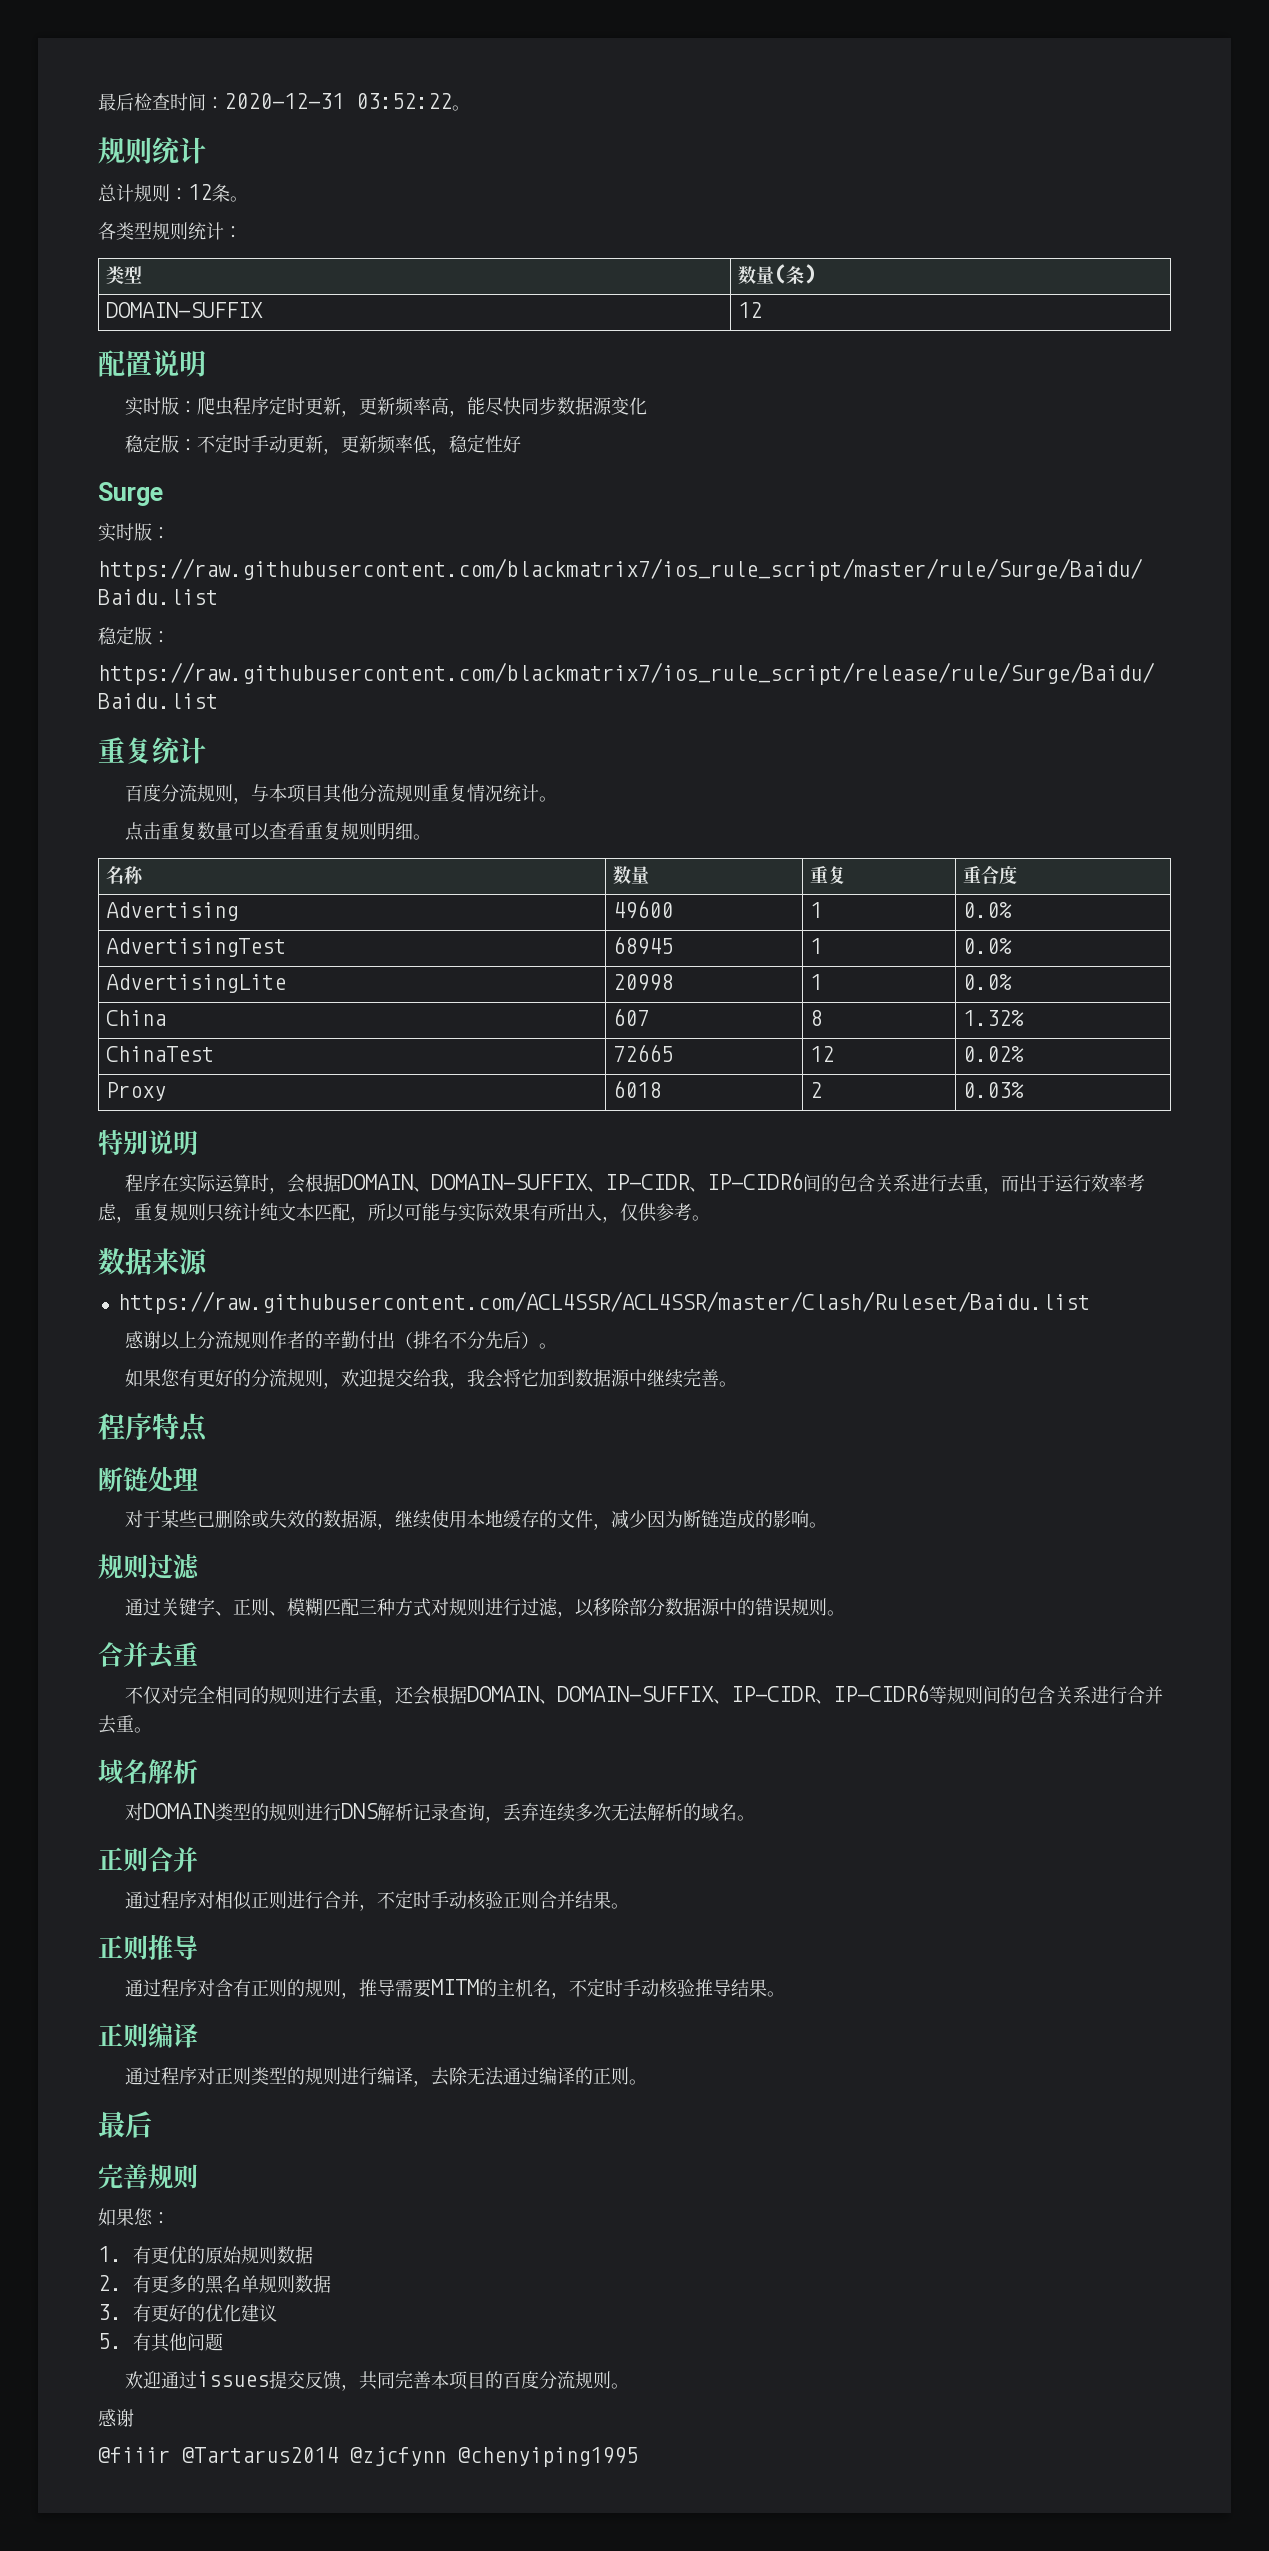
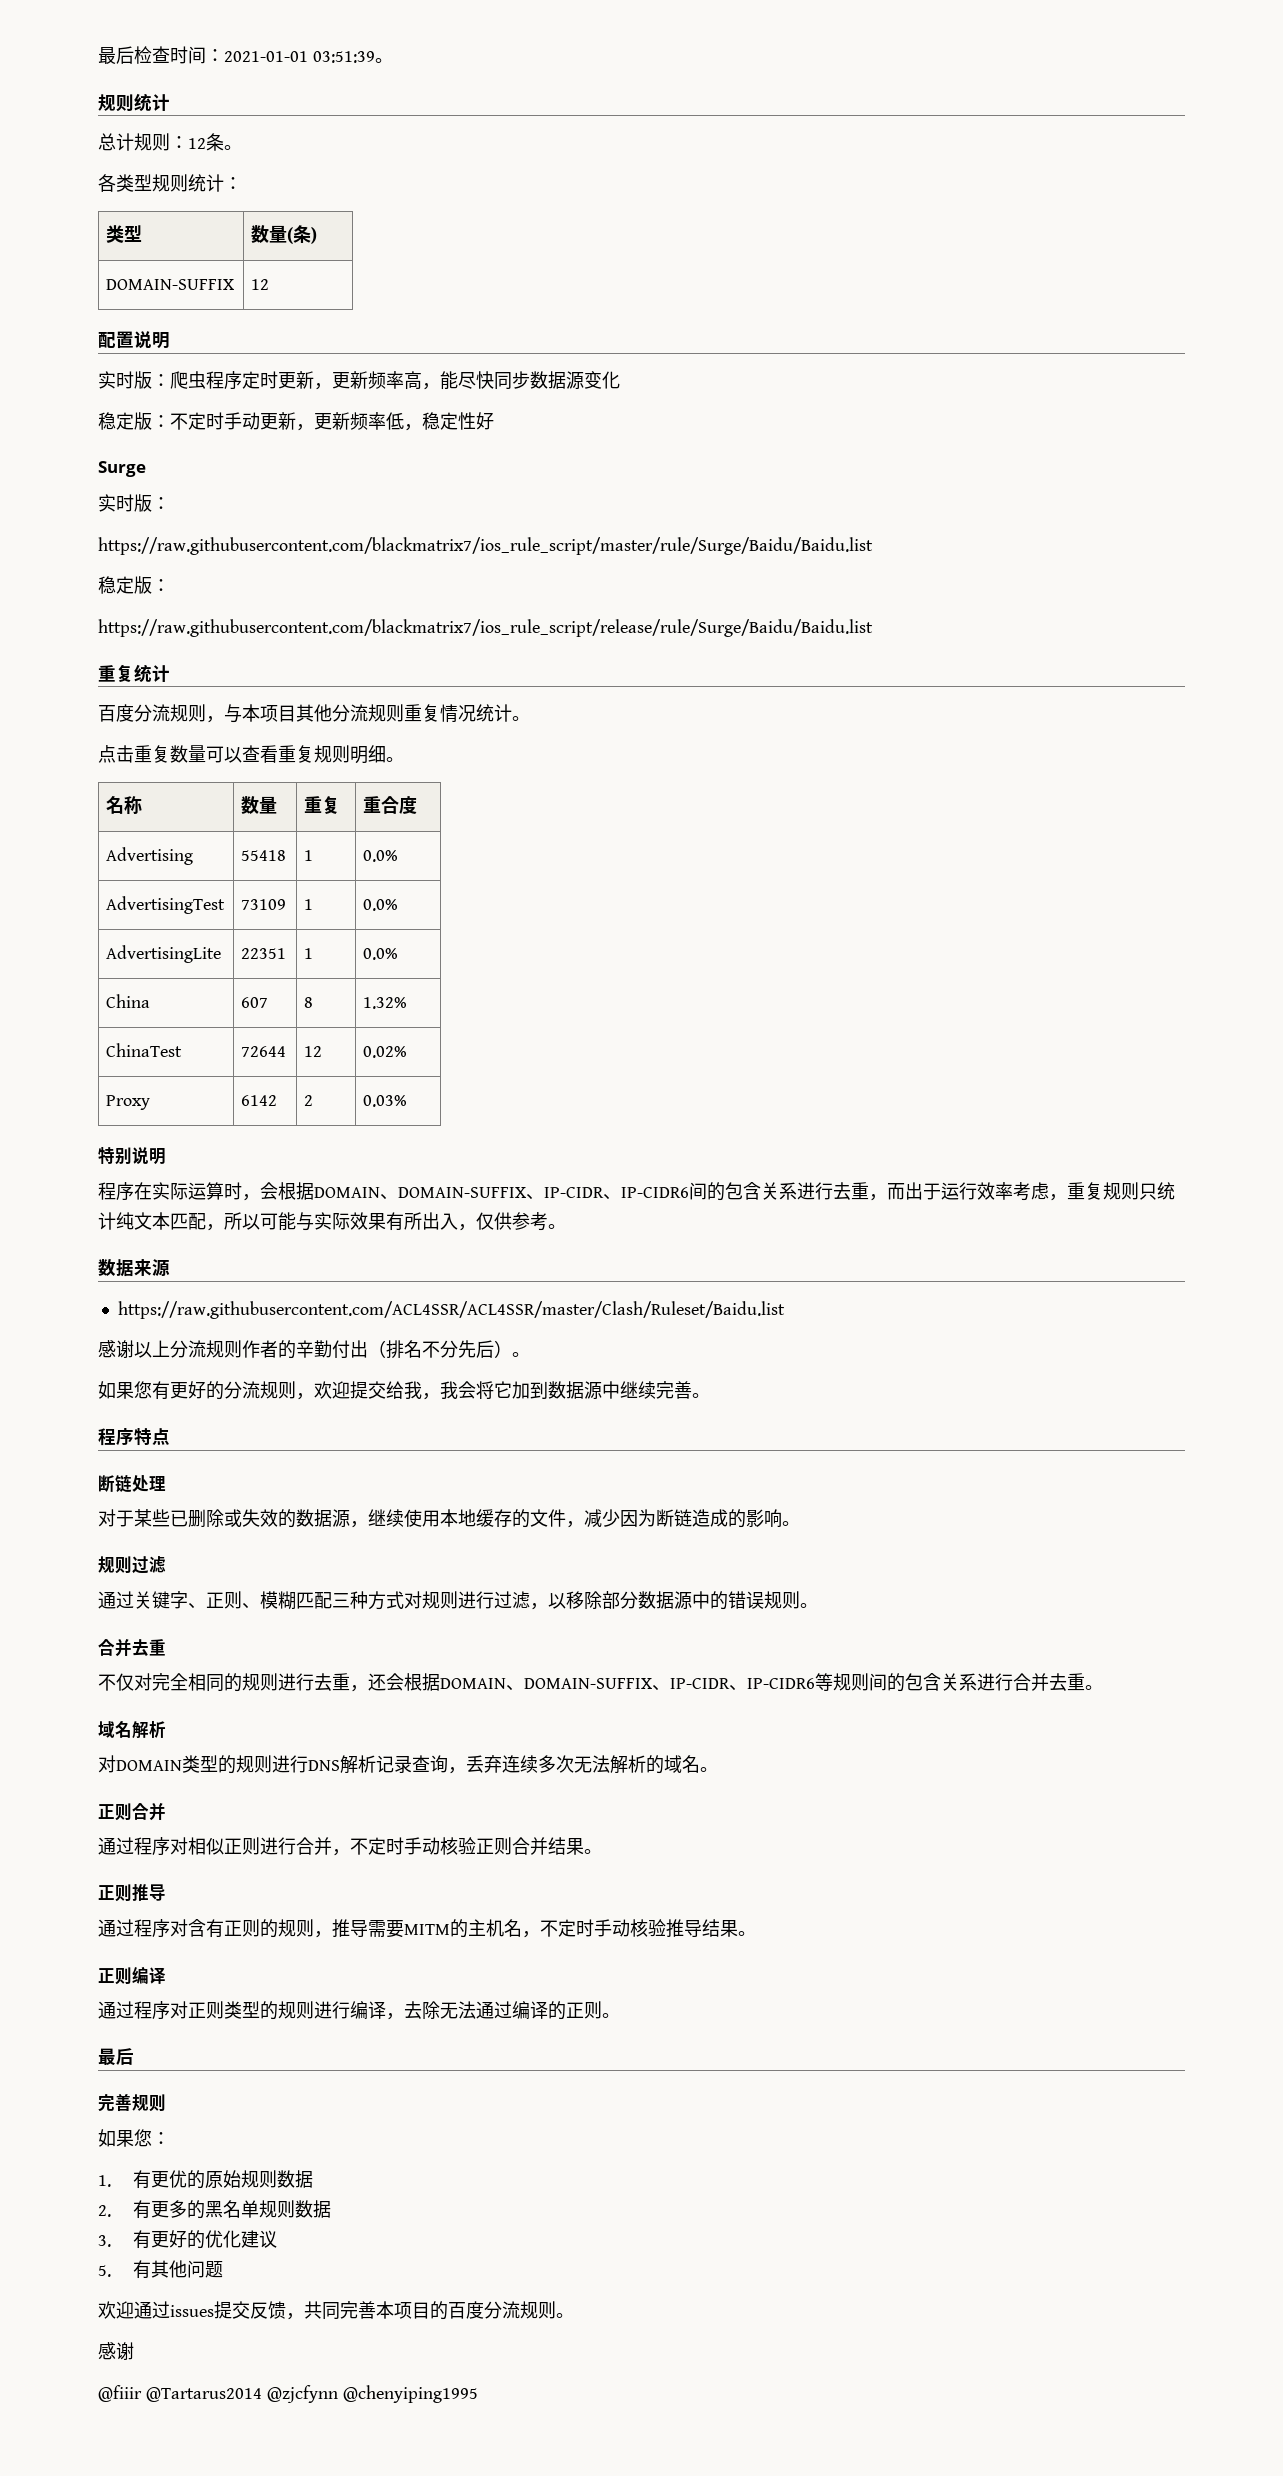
- 最后检查时间：2020-12-31 03:52:22。
+ 最后检查时间：2021-01-01 03:51:39。
- Advertising | 49600 | 1 | 0.0%
+ Advertising | 55418 | 1 | 0.0%
- AdvertisingTest | 68945 | 1 | 0.0%
+ AdvertisingTest | 73109 | 1 | 0.0%
- AdvertisingLite | 20998 | 1 | 0.0%
+ AdvertisingLite | 22351 | 1 | 0.0%
- ChinaTest | 72665 | 12 | 0.02%
+ ChinaTest | 72644 | 12 | 0.02%
- Proxy | 6018 | 2 | 0.03%
+ Proxy | 6142 | 2 | 0.03%

